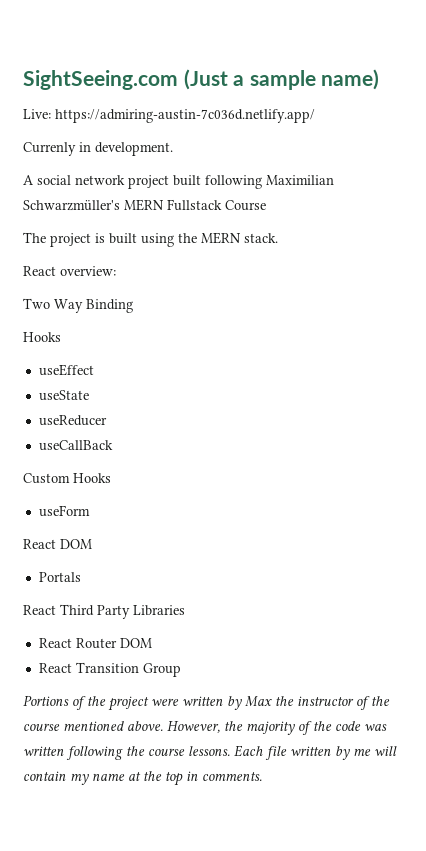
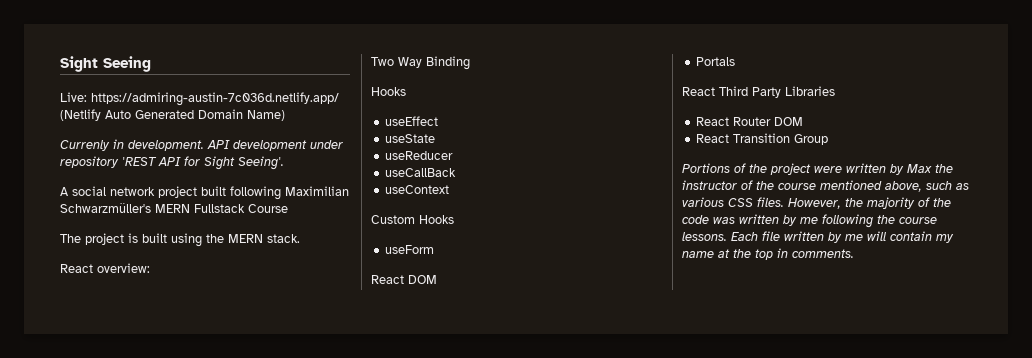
- SightSeeing.com (Just a sample name)
- Live: https://admiring-austin-7c036d.netlify.app/
- Currenly in development.
+ Sight Seeing
+ Live: https://admiring-austin-7c036d.netlify.app/ (Netlify Auto Generated Domain Name)
+ Currenly in development. API development under repository 'REST API for Sight Seeing'.
+ useContext
- Portions of the project were written by Max the instructor of the course mentioned above.
+ Portions of the project were written by Max the instructor of the course mentioned above, such as various CSS files.
- However, the majority of the code was written following the course lessons.
+ However, the majority of the code was written by me following the course lessons.

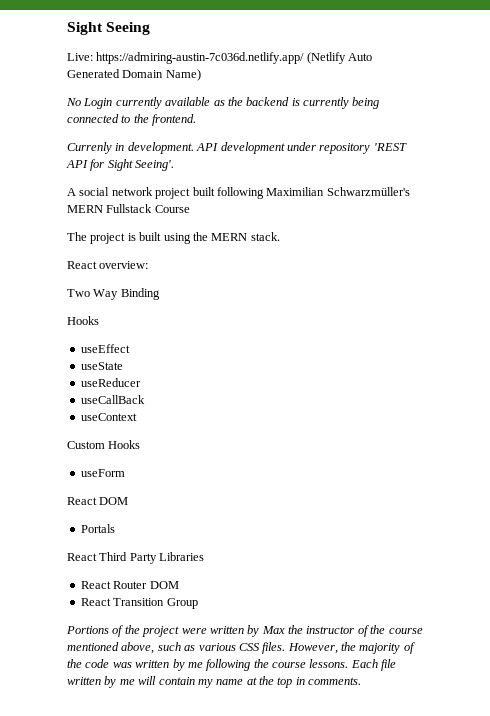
+ No Login currently available as the backend is currently being connected to the frontend.

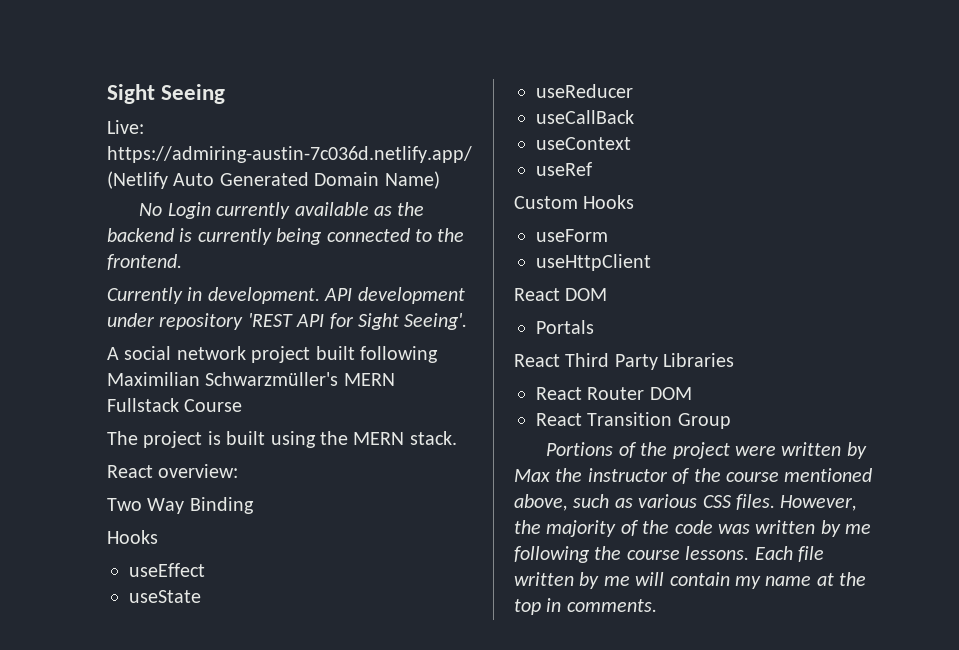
- Currenly in development.
+ Currently in development.
+ useRef
+ useHttpClient

